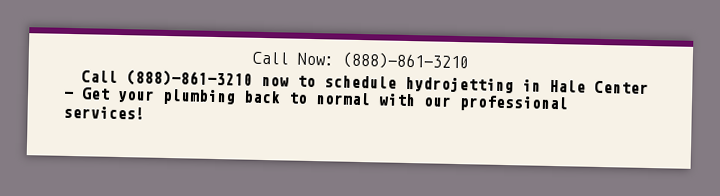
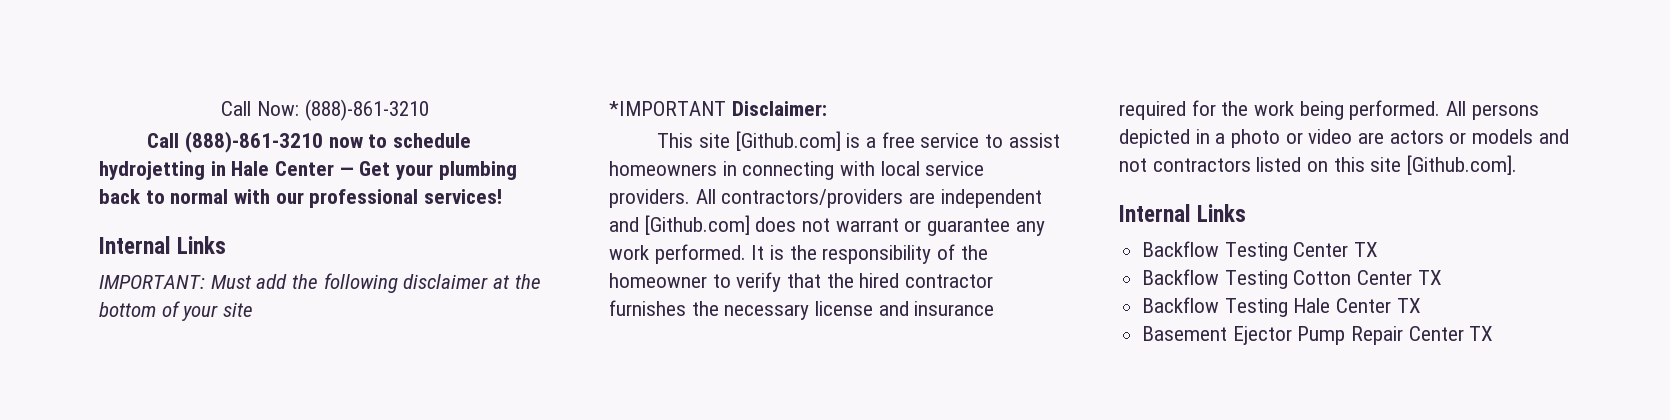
  Call (888)-861-3210 now to schedule hydrojetting in Hale Center — Get your plumbing back to normal with our professional services!
+ Internal Links
+ IMPORTANT: Must add the following disclaimer at the bottom of your site
+ *IMPORTANT Disclaimer:
+ This site [Github.com] is a free service to assist homeowners in connecting with local service providers. All contractors/providers are independent and [Github.com] does not warrant or guarantee any work performed. It is the responsibility of the homeowner to verify that the hired contractor furnishes the necessary license and insurance required for the work being performed. All persons depicted in a photo or video are actors or models and not contractors listed on this site [Github.com].
+ Internal Links
+ Backflow Testing Center TX
+ Backflow Testing Cotton Center TX
+ Backflow Testing Hale Center TX
+ Basement Ejector Pump Repair Center TX

